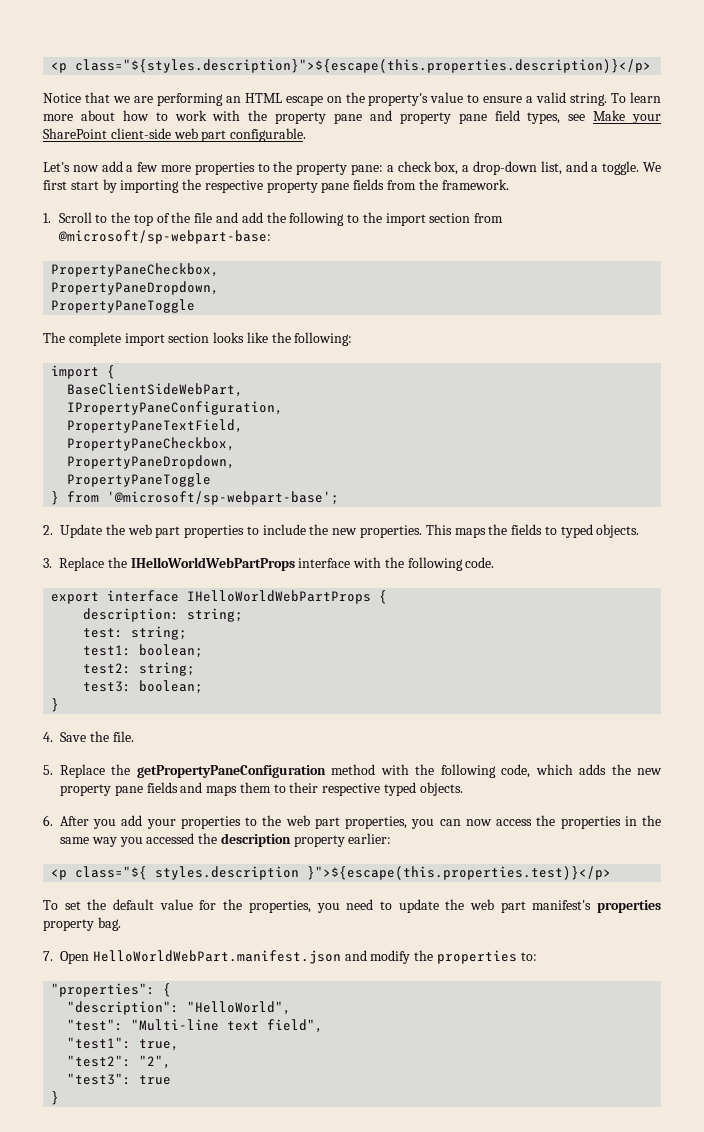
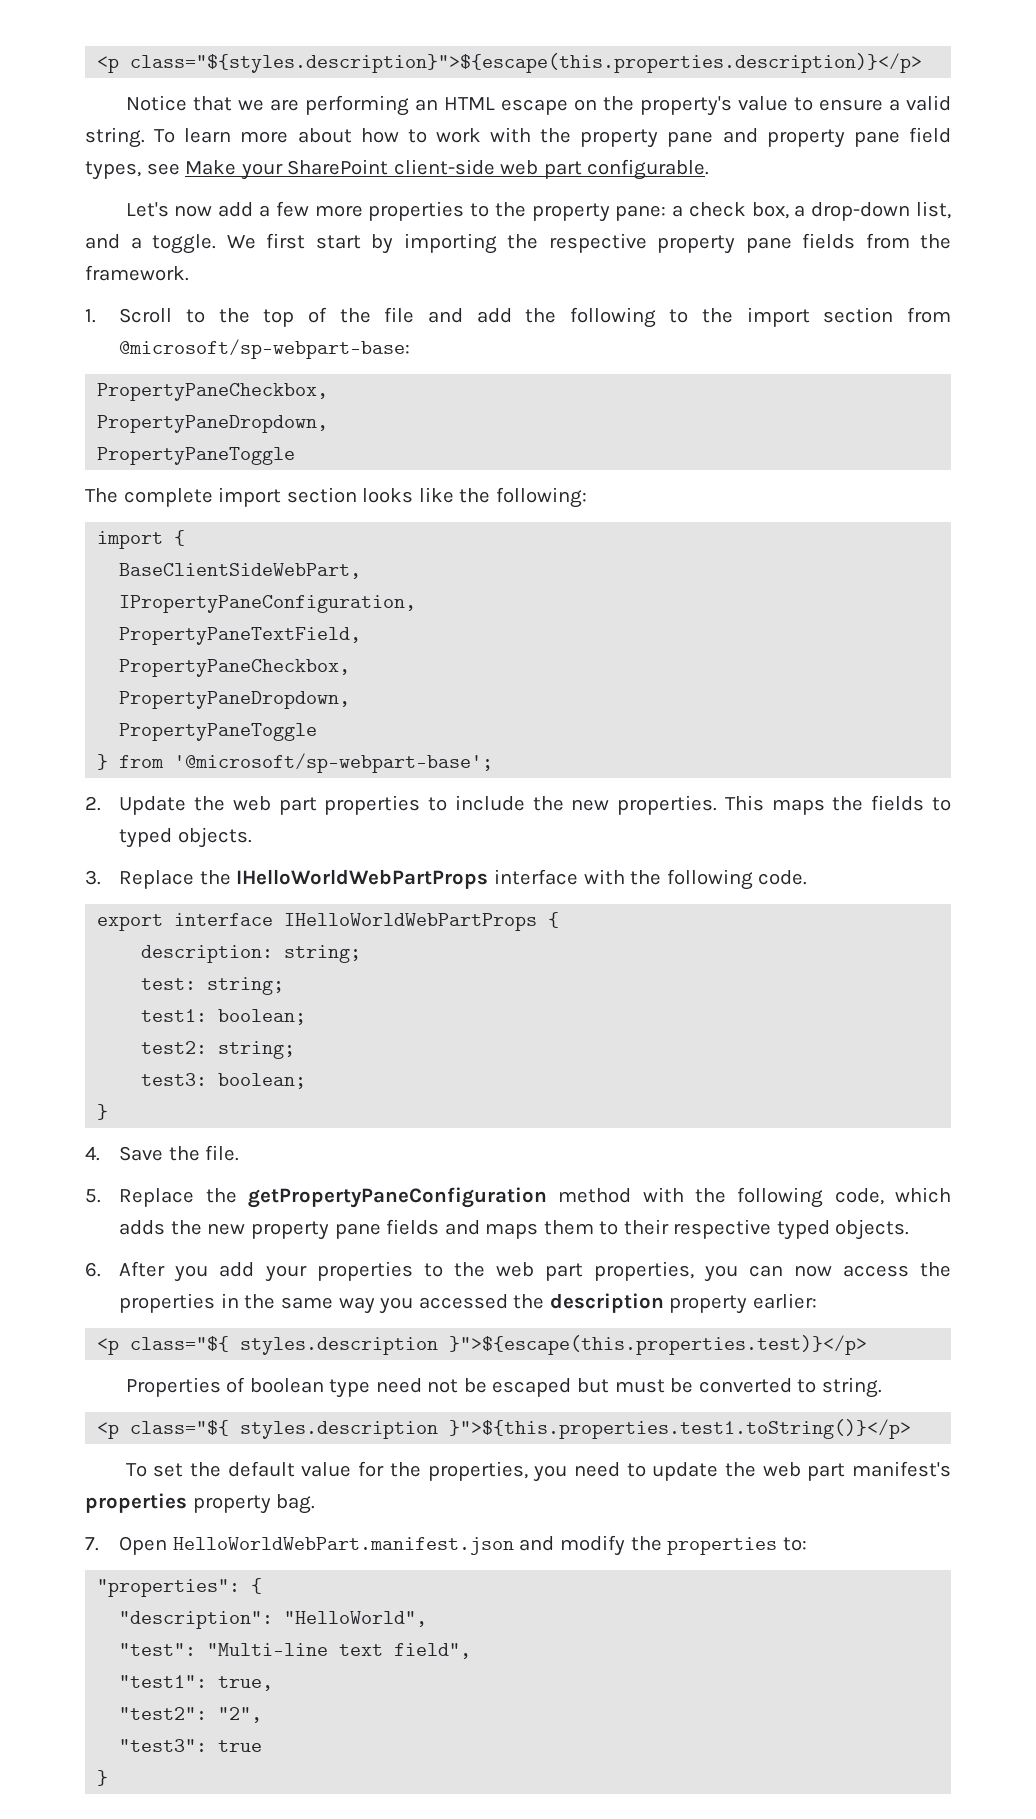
+ Properties of boolean type need not be escaped but must be converted to string.
+ <p class="${ styles.description }">${this.properties.test1.toString()}</p>

